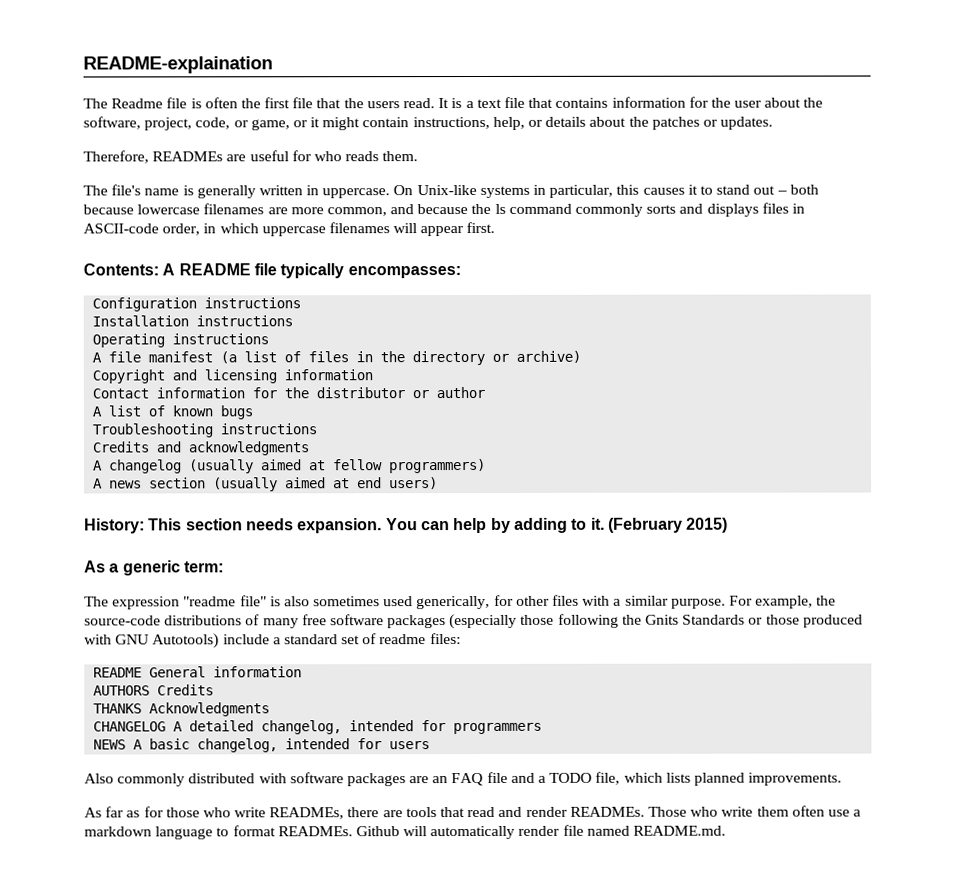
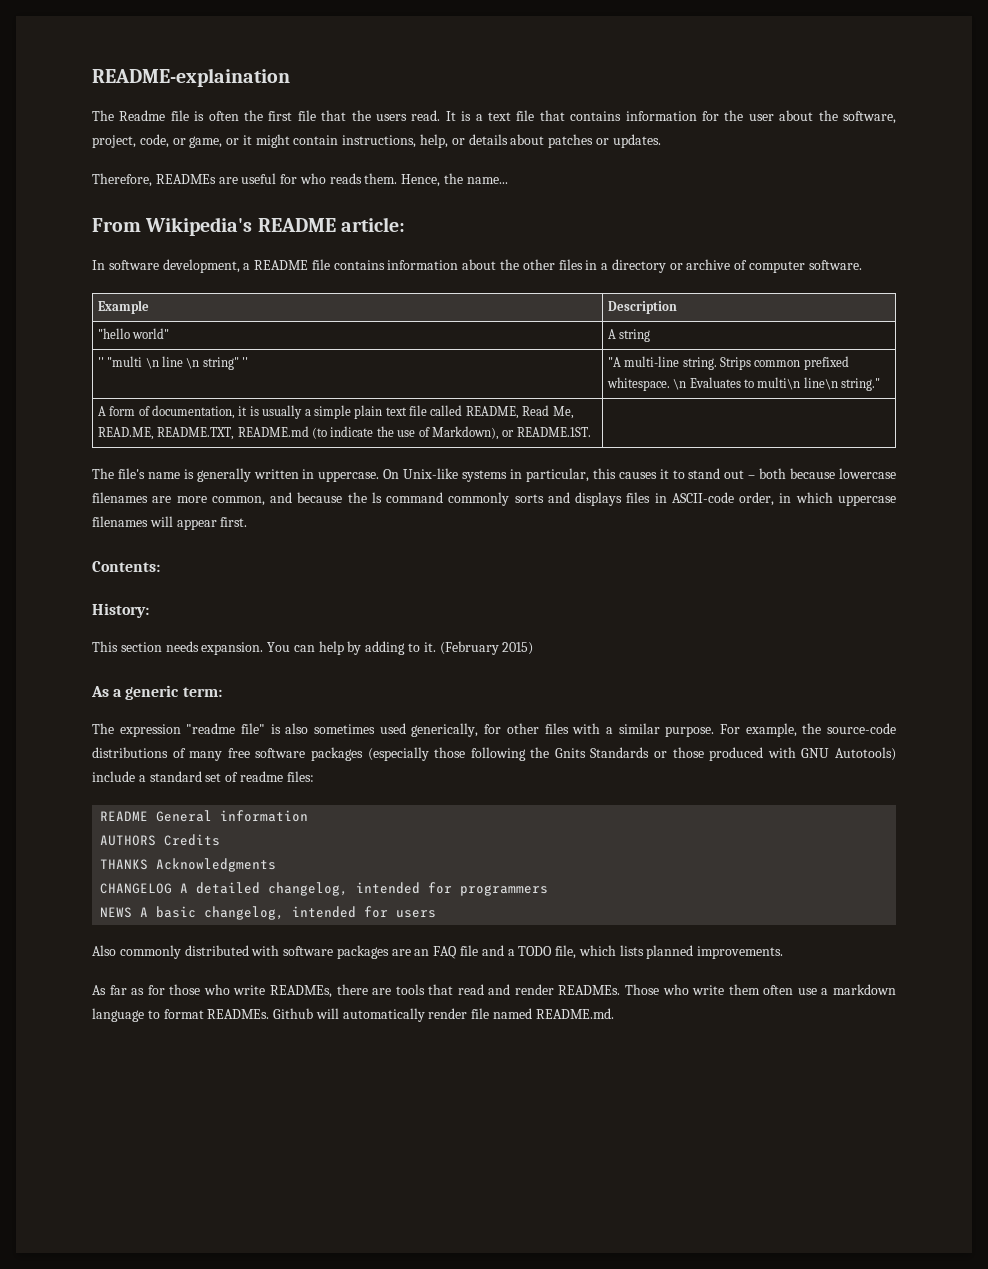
- It is a text file that contains information for the user about the software, project, code, or game, or it might contain instructions, help, or details about the patches or updates.
+ It is a text file that contains information for the user about the software, project, code, or game, or it might contain instructions, help, or details about patches or updates.
+ Hence, the name...
+ From Wikipedia's README article:
+ In software development, a README file contains information about the other files in a directory or archive of computer software.
+ Example | Description
+ "hello world" | A string
+ '' "multi \n line \n string" '' | "A multi-line string. Strips common prefixed whitespace. \n Evaluates to multi\n line\n string."
+ A form of documentation, it is usually a simple plain text file called README, Read Me, READ.ME, README.TXT, README.md (to indicate the use of Markdown), or README.1ST. |
- Contents: A README file typically encompasses:
- Configuration instructions
- Installation instructions
- Operating instructions
- A file manifest (a list of files in the directory or archive)
- Copyright and licensing information
- Contact information for the distributor or author
- A list of known bugs
- Troubleshooting instructions
- Credits and acknowledgments
- A changelog (usually aimed at fellow programmers)
- A news section (usually aimed at end users)
+ Contents:
- History: This section needs expansion.
+ History:
+ This section needs expansion.

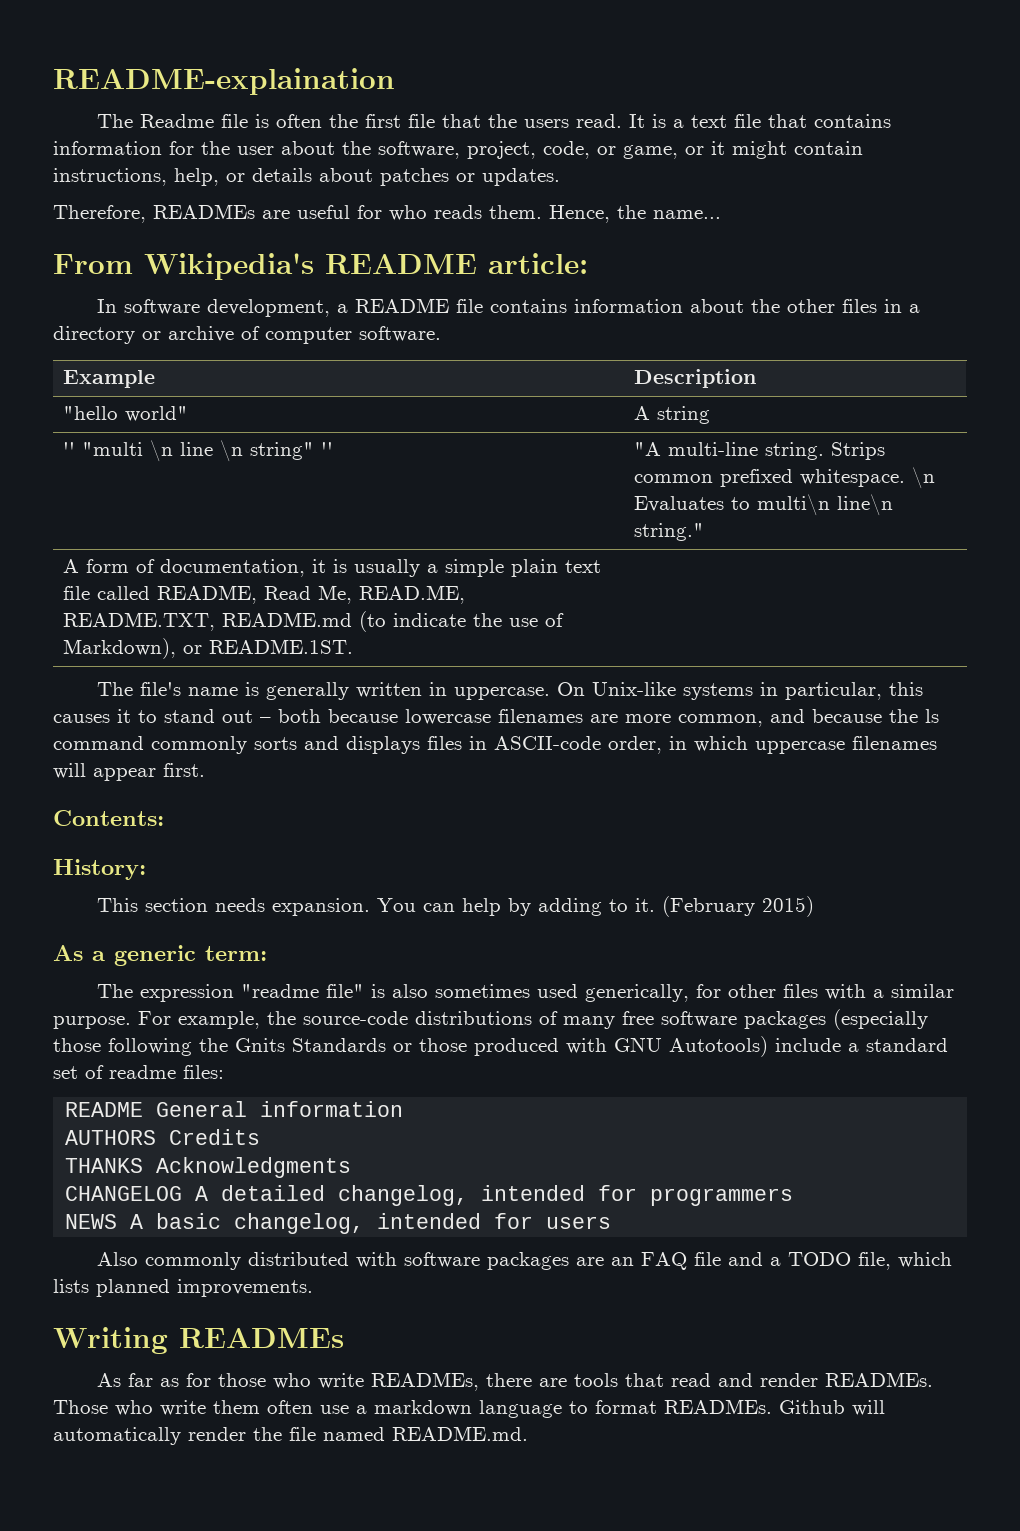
+ Writing READMEs
- Github will automatically render file named README.md.
+ Github will automatically render the file named README.md.

